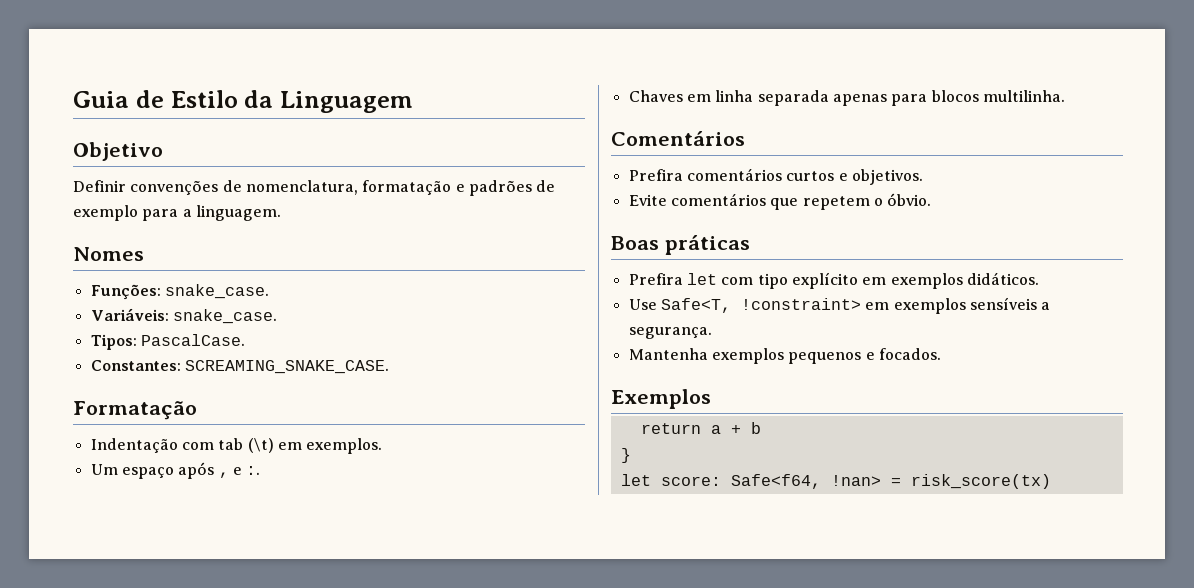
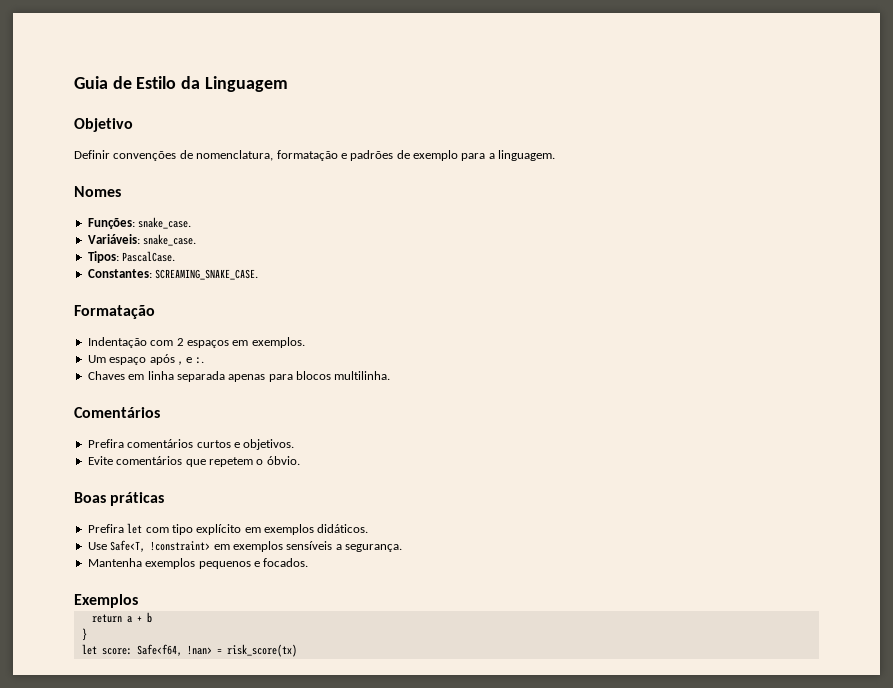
- Indentação com tab (\t) em exemplos.
+ Indentação com 2 espaços em exemplos.

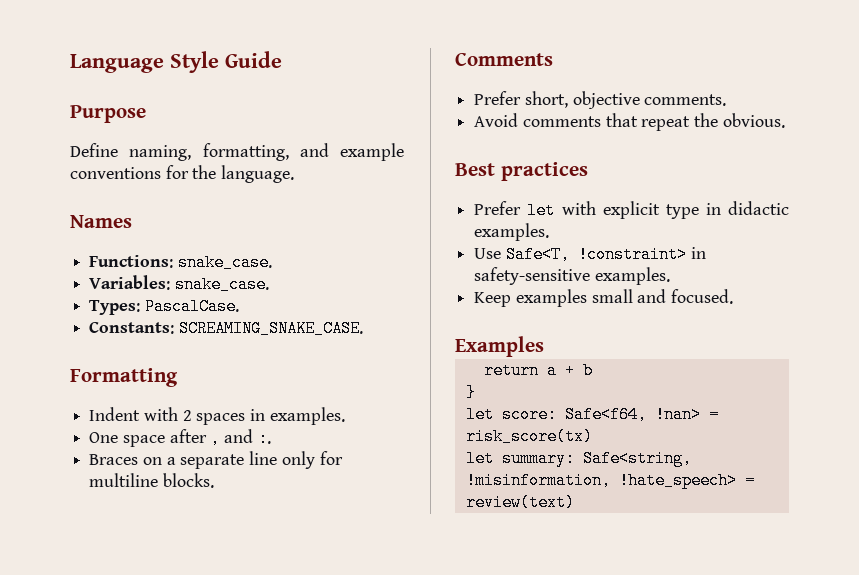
- Guia de Estilo da Linguagem
- Objetivo
- Definir convenções de nomenclatura, formatação e padrões de exemplo para a linguagem.
- Nomes
- Funções: snake_case.
- Variáveis: snake_case.
- Tipos: PascalCase.
+ Language Style Guide
+ Purpose
+ Define naming, formatting, and example conventions for the language.
+ Names
+ Functions: snake_case.
+ Variables: snake_case.
+ Types: PascalCase.
- Constantes: SCREAMING_SNAKE_CASE.
+ Constants: SCREAMING_SNAKE_CASE.
- Formatação
- Indentação com 2 espaços em exemplos.
- Um espaço após , e :.
- Chaves em linha separada apenas para blocos multilinha.
- Comentários
- Prefira comentários curtos e objetivos.
- Evite comentários que repetem o óbvio.
- Boas práticas
- Prefira let com tipo explícito em exemplos didáticos.
- Use Safe<T, !constraint> em exemplos sensíveis a segurança.
- Mantenha exemplos pequenos e focados.
- Exemplos
+ Formatting
+ Indent with 2 spaces in examples.
+ One space after , and :.
+ Braces on a separate line only for multiline blocks.
+ Comments
+ Prefer short, objective comments.
+ Avoid comments that repeat the obvious.
+ Best practices
+ Prefer let with explicit type in didactic examples.
+ Use Safe<T, !constraint> in safety-sensitive examples.
+ Keep examples small and focused.
+ Examples
+ let summary: Safe<string, !misinformation, !hate_speech> = review(text)

